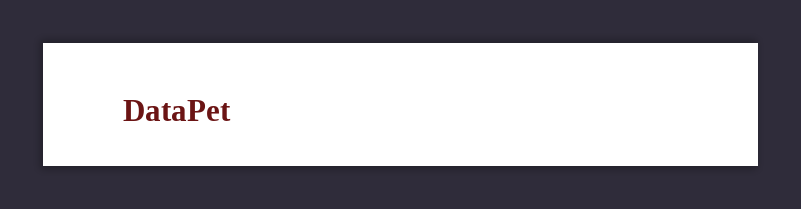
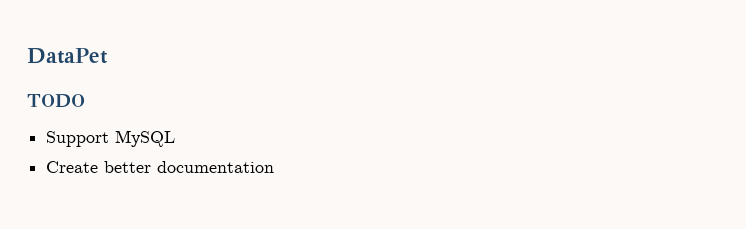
+ TODO
+ Support MySQL
+ Create better documentation

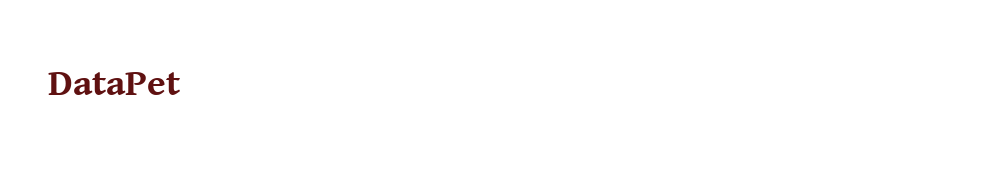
- TODO
- Support MySQL
- Create better documentation

